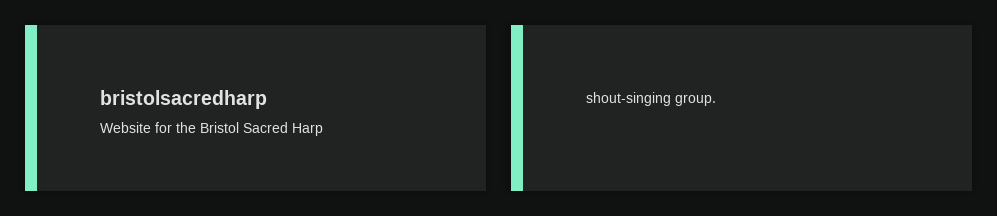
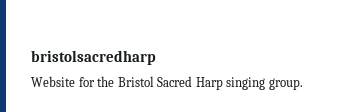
- Website for the Bristol Sacred Harp shout-singing group.
+ Website for the Bristol Sacred Harp singing group.

